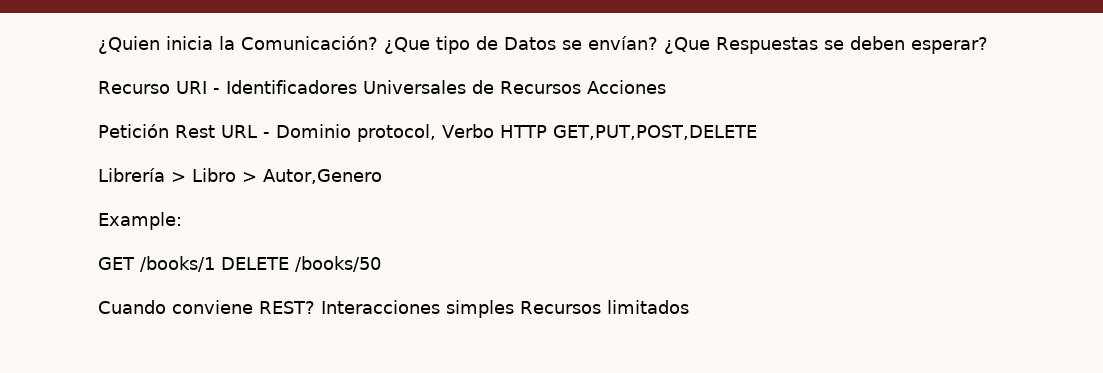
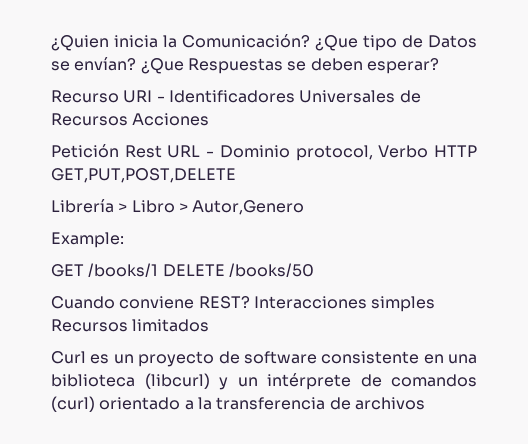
+ Curl es un proyecto de software consistente en una biblioteca (libcurl) y un intérprete de comandos (curl) orientado a la transferencia de archivos

